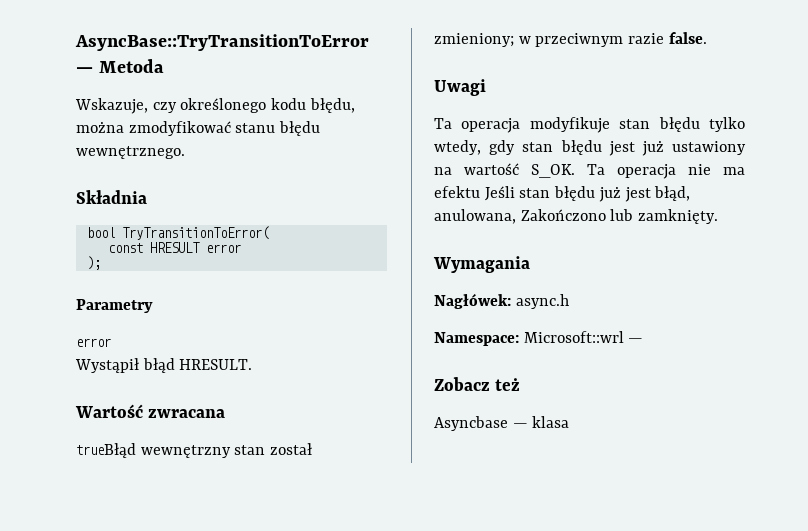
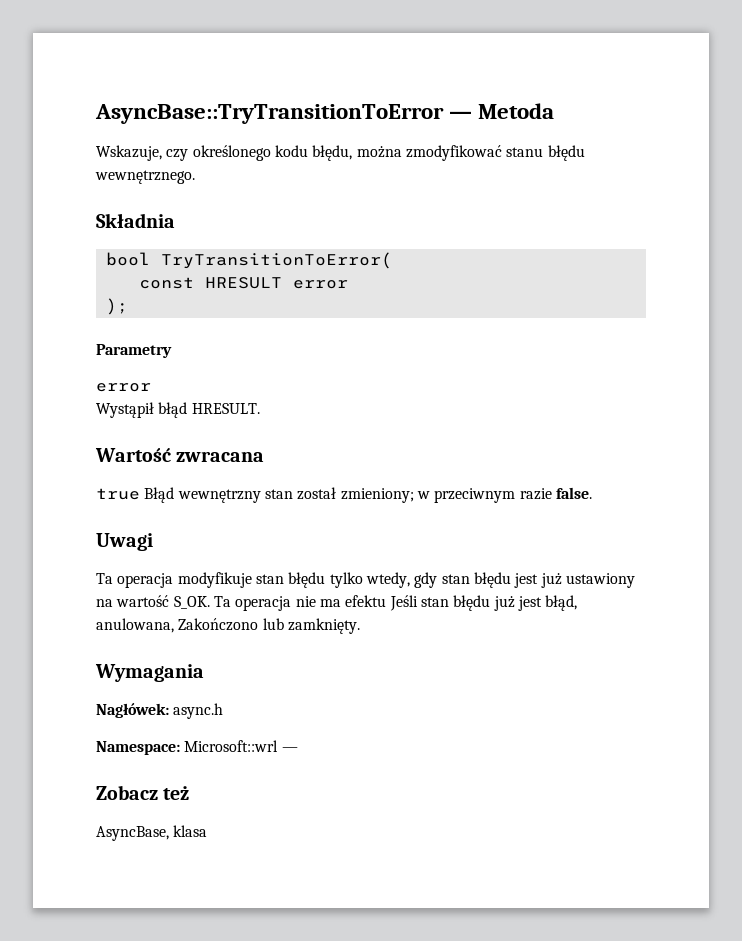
- trueBłąd wewnętrzny stan został zmieniony; w przeciwnym razie false.
+ true Błąd wewnętrzny stan został zmieniony; w przeciwnym razie false.
- Asyncbase — klasa
+ AsyncBase, klasa

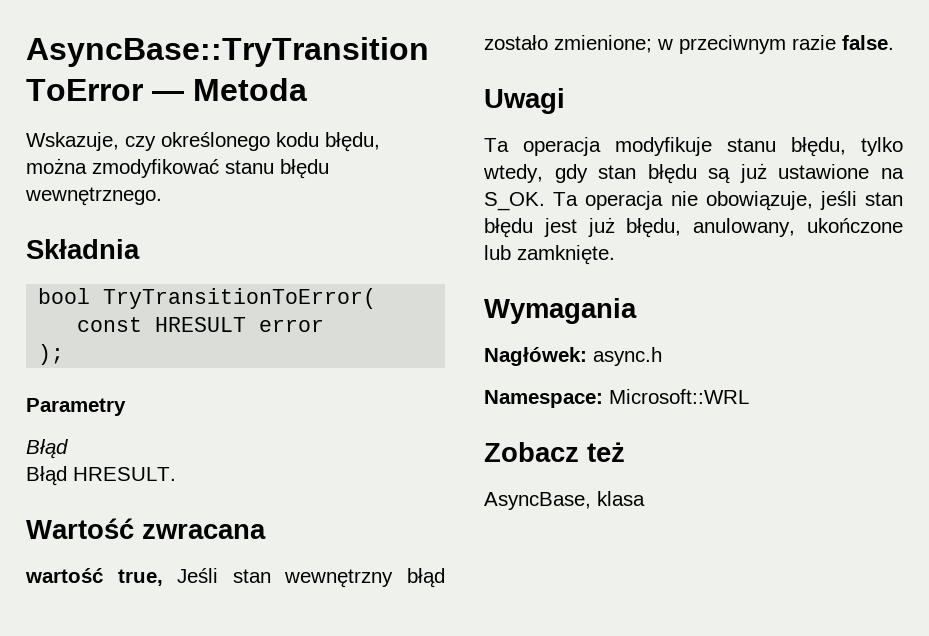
  Parametry
- error
- Wystąpił błąd HRESULT.
+ Błąd
+ Błąd HRESULT.
- true Błąd wewnętrzny stan został zmieniony; w przeciwnym razie false.
+ wartość true, Jeśli stan wewnętrzny błąd zostało zmienione; w przeciwnym razie false.
- Ta operacja modyfikuje stan błędu tylko wtedy, gdy stan błędu jest już ustawiony na wartość S_OK. Ta operacja nie ma efektu Jeśli stan błędu już jest błąd, anulowana, Zakończono lub zamknięty.
+ Ta operacja modyfikuje stanu błędu, tylko wtedy, gdy stan błędu są już ustawione na S_OK. Ta operacja nie obowiązuje, jeśli stan błędu jest już błędu, anulowany, ukończone lub zamknięte.
- Namespace: Microsoft::wrl —
+ Namespace: Microsoft::WRL

